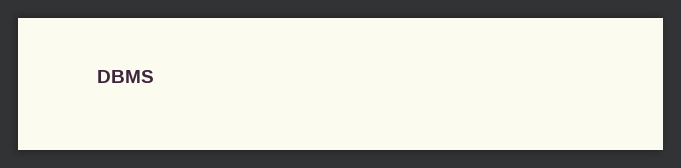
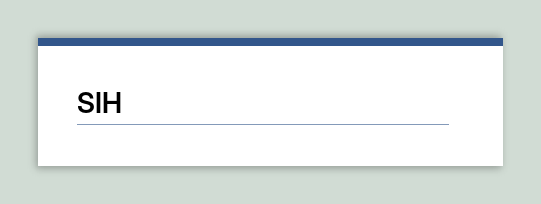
- DBMS
+ SIH

